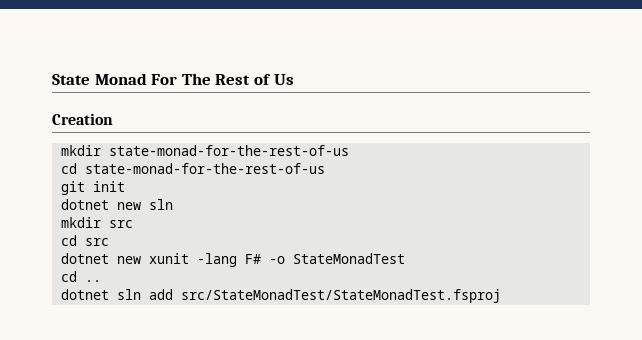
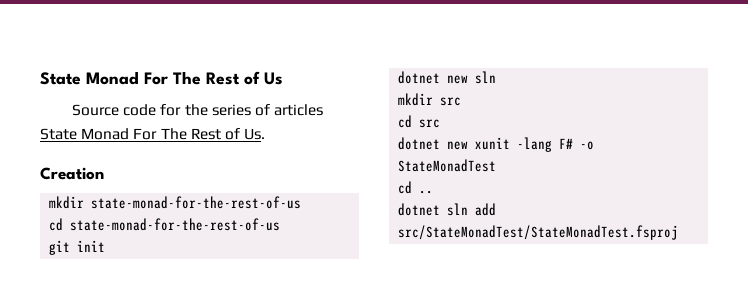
+ Source code for the series of articles State Monad For The Rest of Us.

